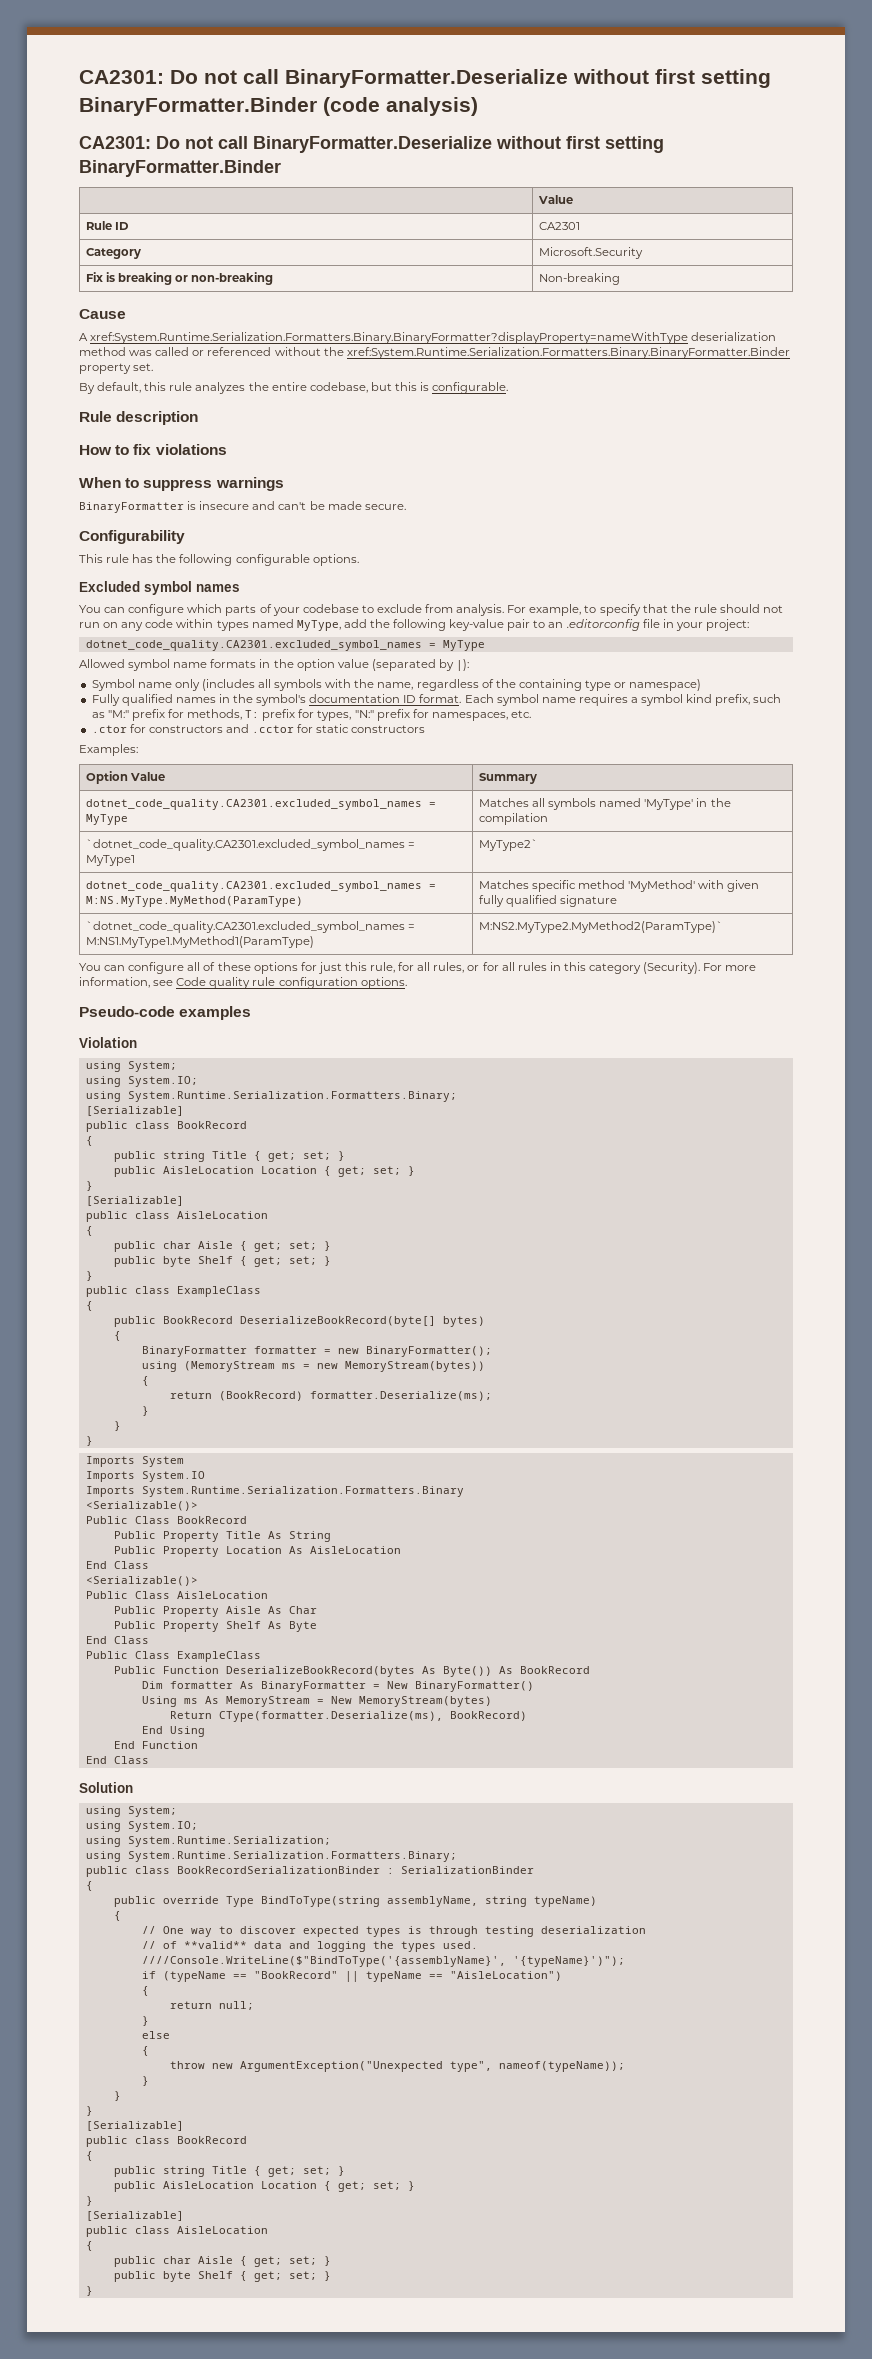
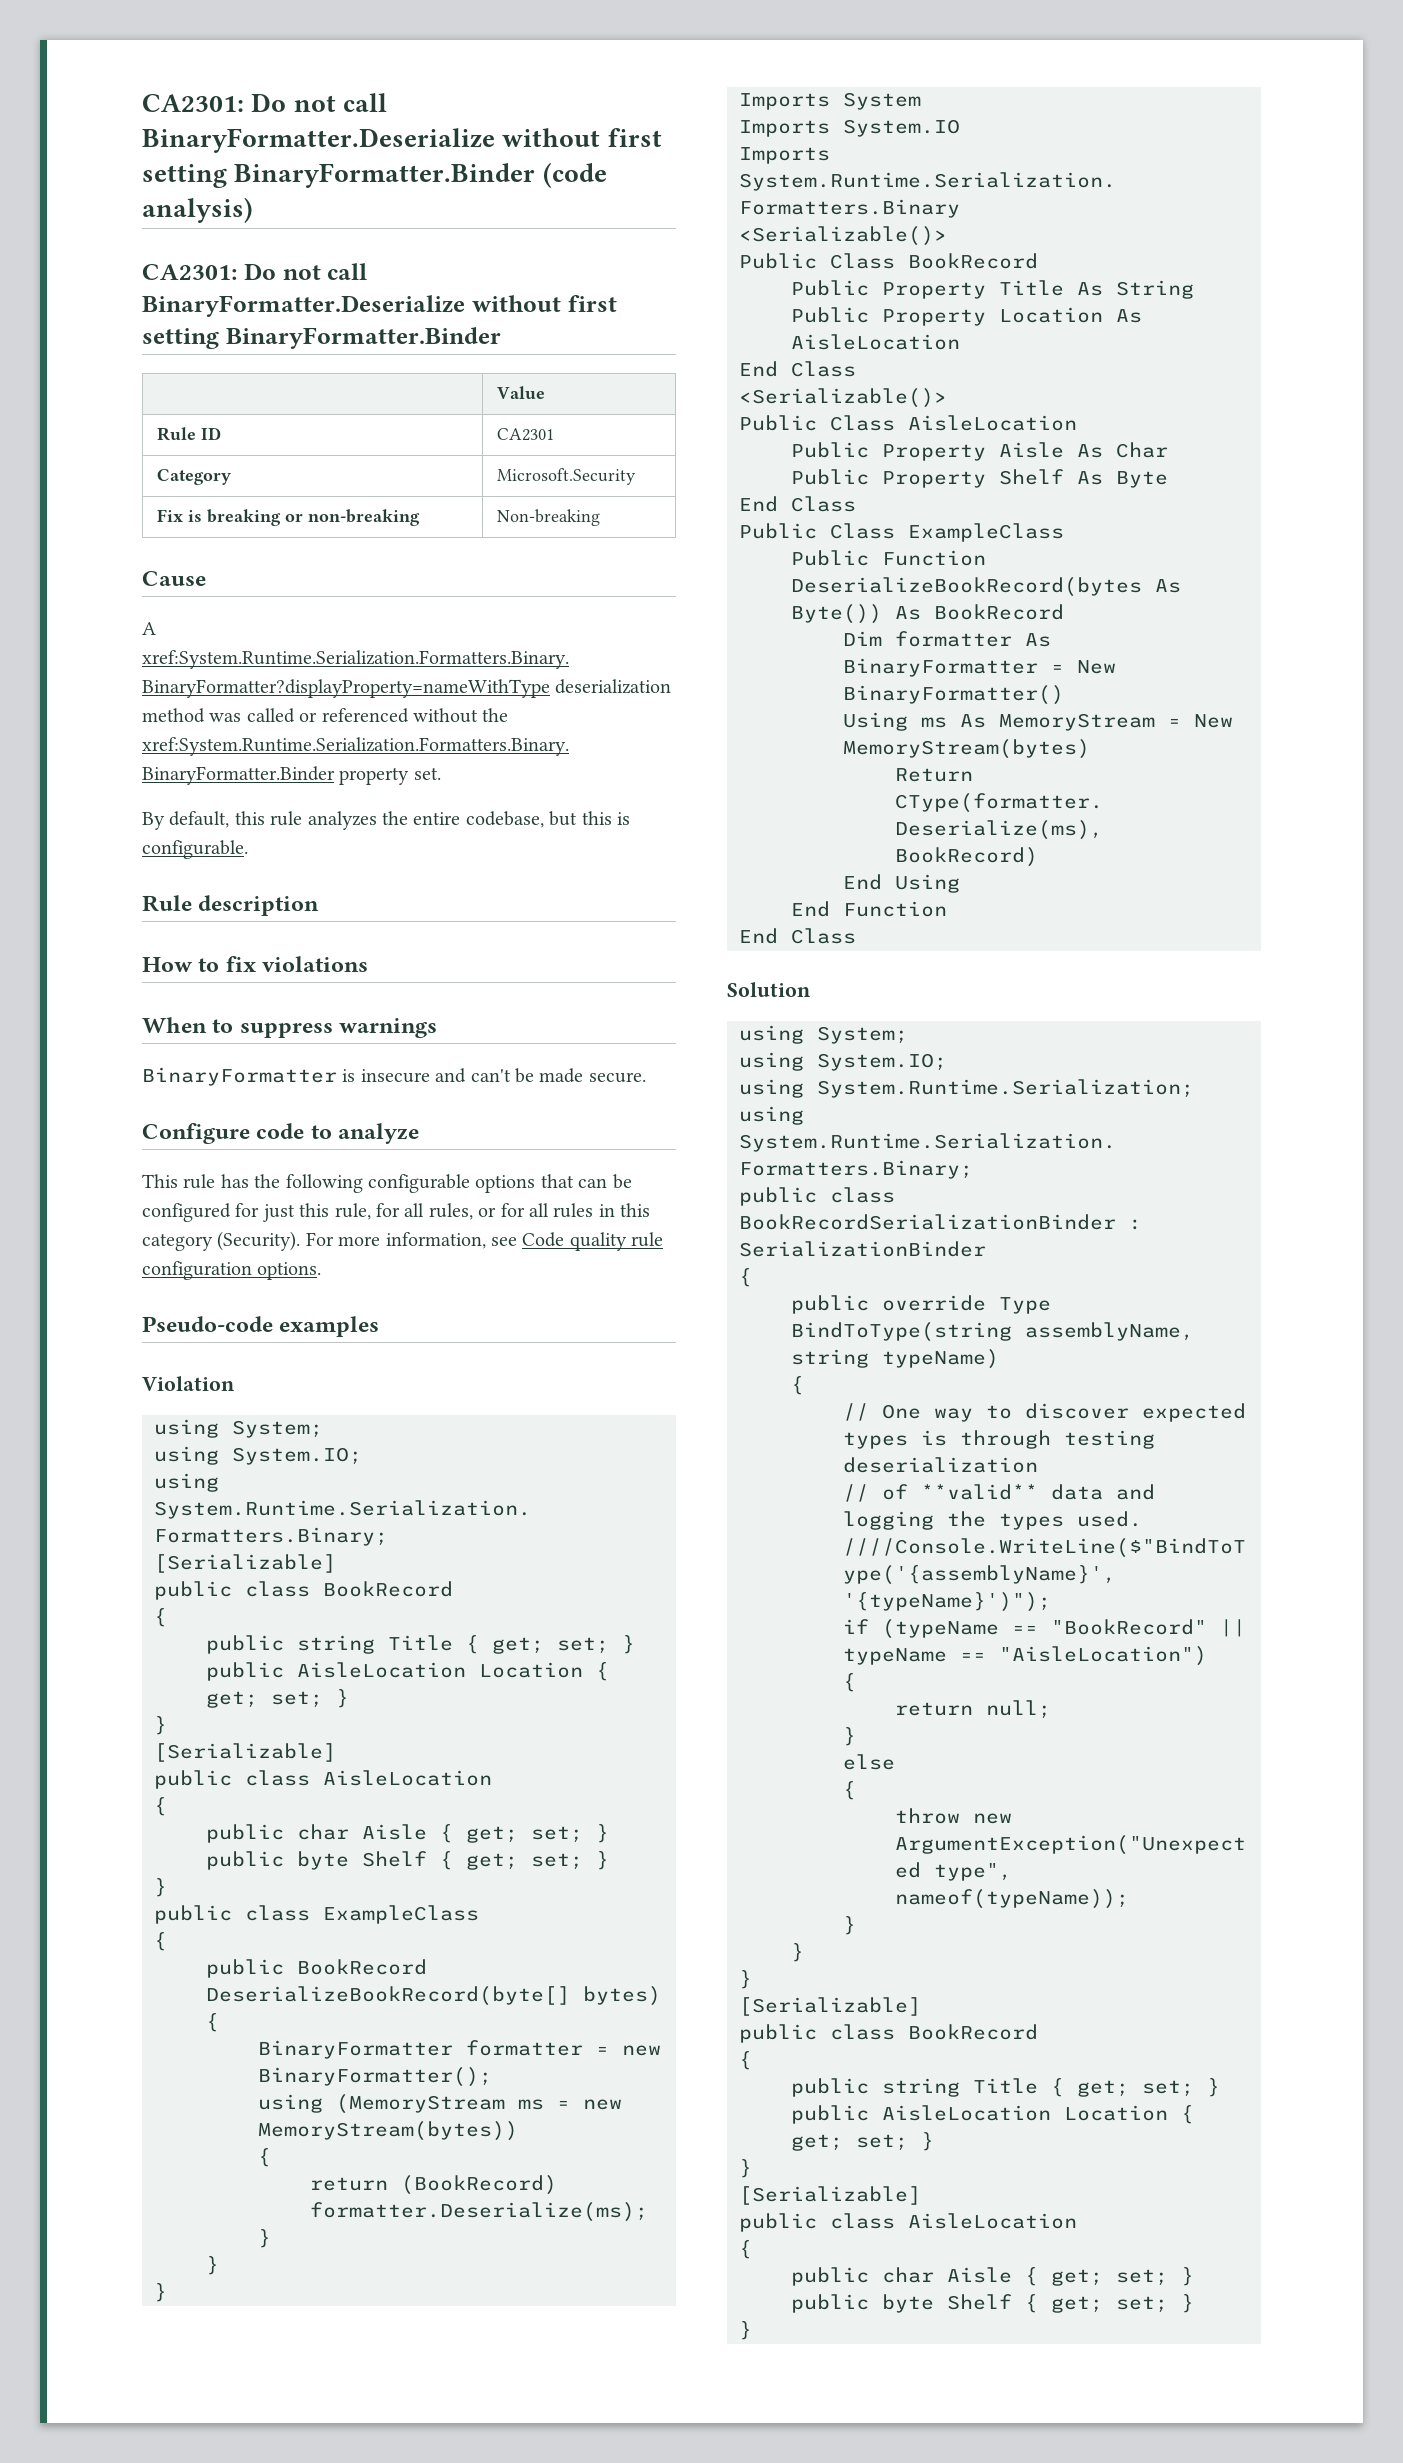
- Configurability
+ Configure code to analyze
- This rule has the following configurable options.
- Excluded symbol names
- You can configure which parts of your codebase to exclude from analysis. For example, to specify that the rule should not run on any code within types named MyType, add the following key-value pair to an .editorconfig file in your project:
- dotnet_code_quality.CA2301.excluded_symbol_names = MyType
- Allowed symbol name formats in the option value (separated by |):
- Symbol name only (includes all symbols with the name, regardless of the containing type or namespace)
- Fully qualified names in the symbol's documentation ID format. Each symbol name requires a symbol kind prefix, such as "M:" prefix for methods, T: prefix for types, "N:" prefix for namespaces, etc.
- .ctor for constructors and .cctor for static constructors
- Examples:
- Option Value | Summary
- dotnet_code_quality.CA2301.excluded_symbol_names = MyType | Matches all symbols named 'MyType' in the compilation
- `dotnet_code_quality.CA2301.excluded_symbol_names = MyType1 | MyType2`
- dotnet_code_quality.CA2301.excluded_symbol_names = M:NS.MyType.MyMethod(ParamType) | Matches specific method 'MyMethod' with given fully qualified signature
- `dotnet_code_quality.CA2301.excluded_symbol_names = M:NS1.MyType1.MyMethod1(ParamType) | M:NS2.MyType2.MyMethod2(ParamType)`
- You can configure all of these options for just this rule, for all rules, or for all rules in this category (Security).
+ This rule has the following configurable options that can be configured for just this rule, for all rules, or for all rules in this category (Security).

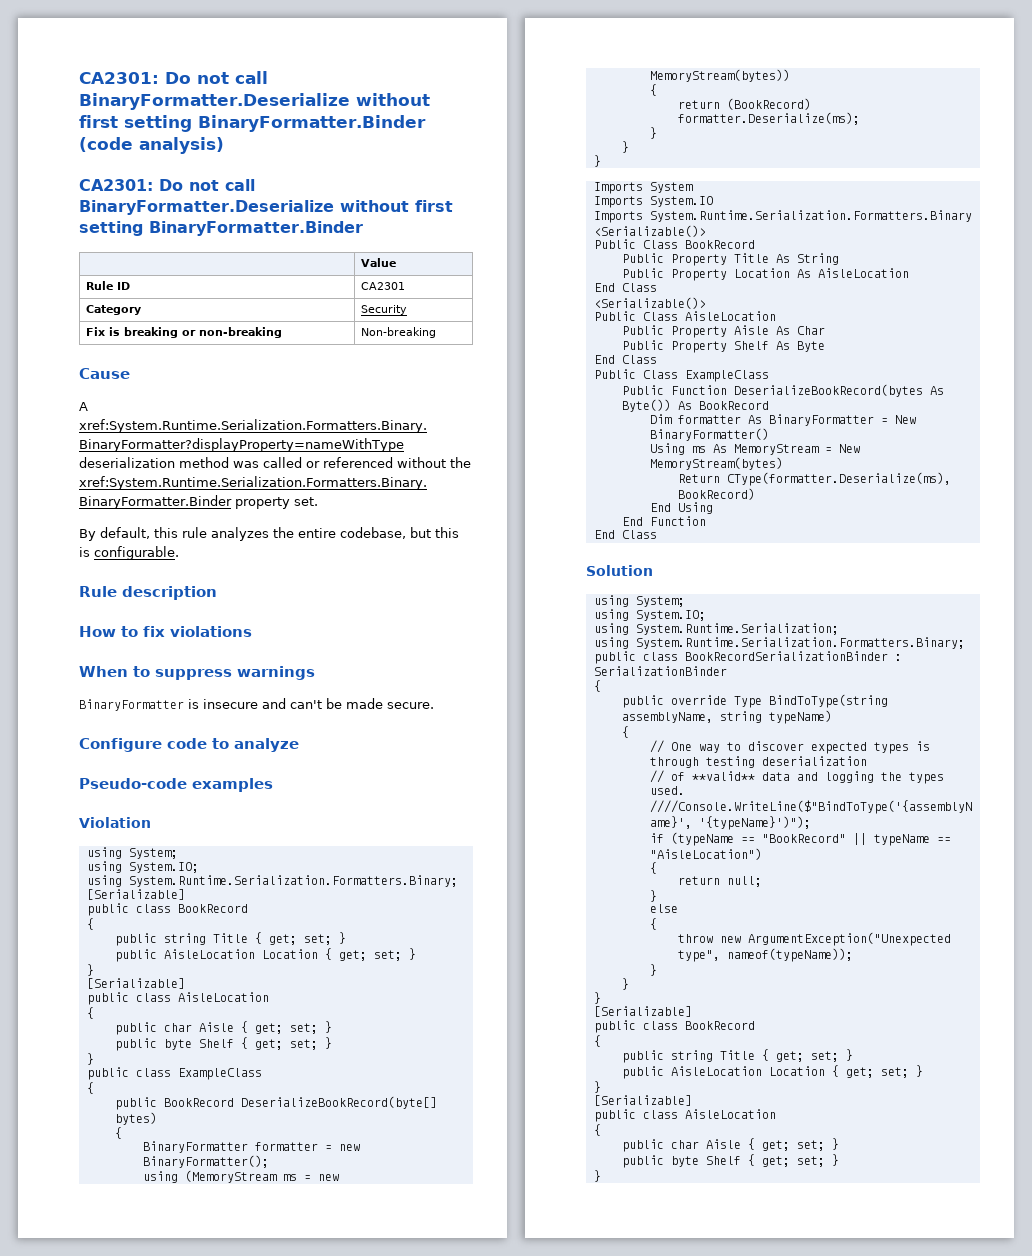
- Category | Microsoft.Security
+ Category | Security
- This rule has the following configurable options that can be configured for just this rule, for all rules, or for all rules in this category (Security). For more information, see Code quality rule configuration options.

